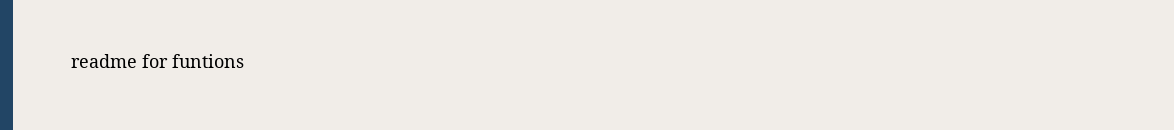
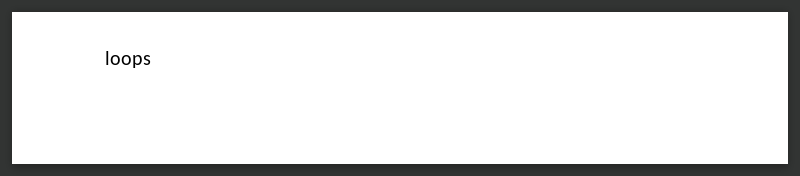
- readme for funtions
+ loops

